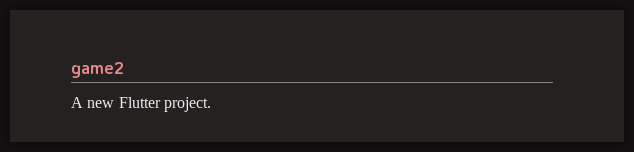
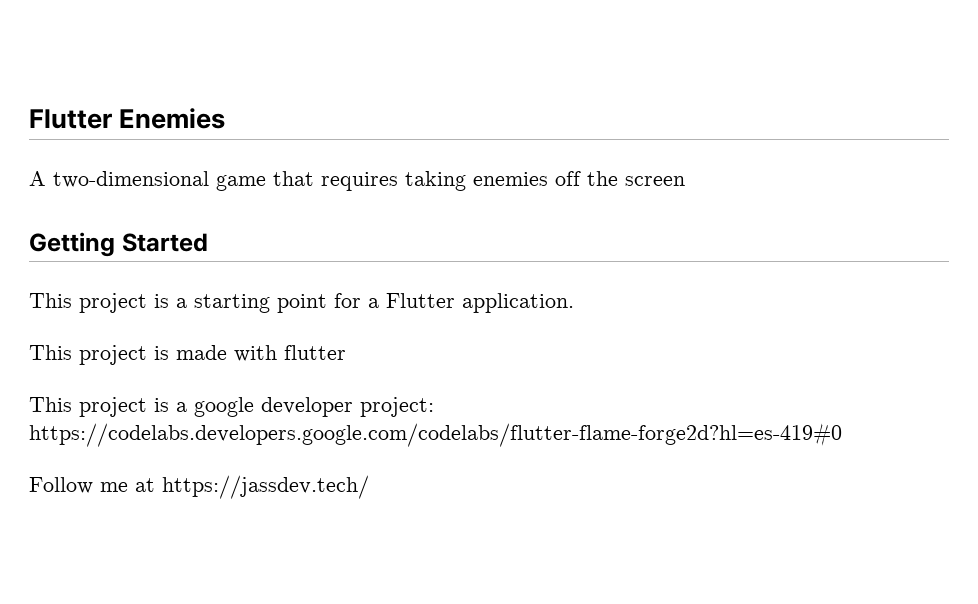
- game2
+ Flutter Enemies
- A new Flutter project.
+ A two-dimensional game that requires taking enemies off the screen
+ Getting Started
+ This project is a starting point for a Flutter application.
+ This project is made with flutter
+ This project is a google developer project: https://codelabs.developers.google.com/codelabs/flutter-flame-forge2d?hl=es-419#0
+ Follow me at https://jassdev.tech/

